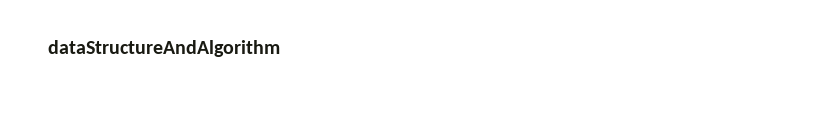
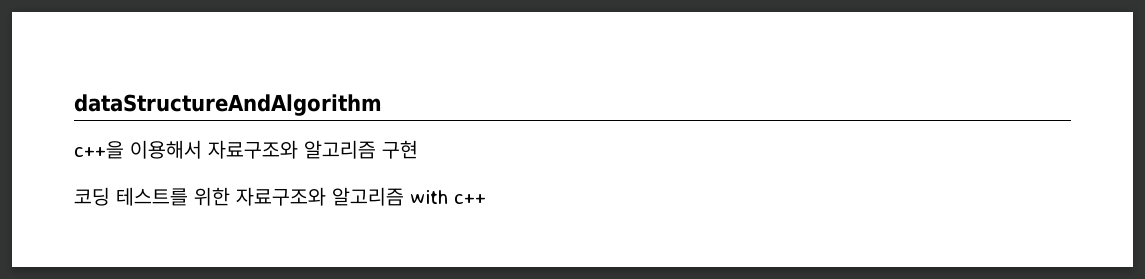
+ c++을 이용해서 자료구조와 알고리즘 구현
+ 코딩 테스트를 위한 자료구조와 알고리즘 with c++

